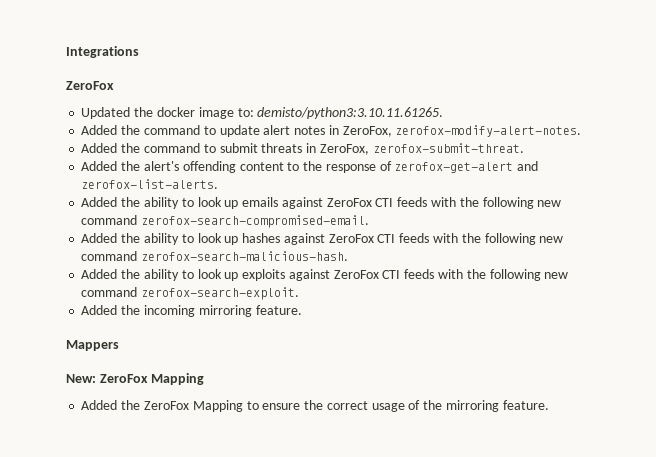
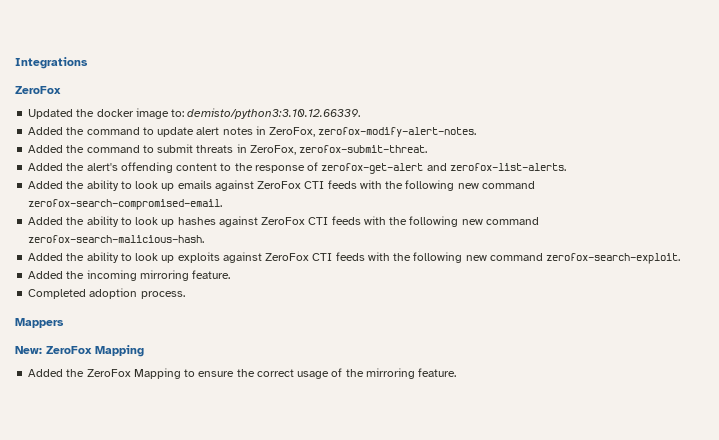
- Updated the docker image to: demisto/python3:3.10.11.61265.
+ Updated the docker image to: demisto/python3:3.10.12.66339.
+ Completed adoption process.

